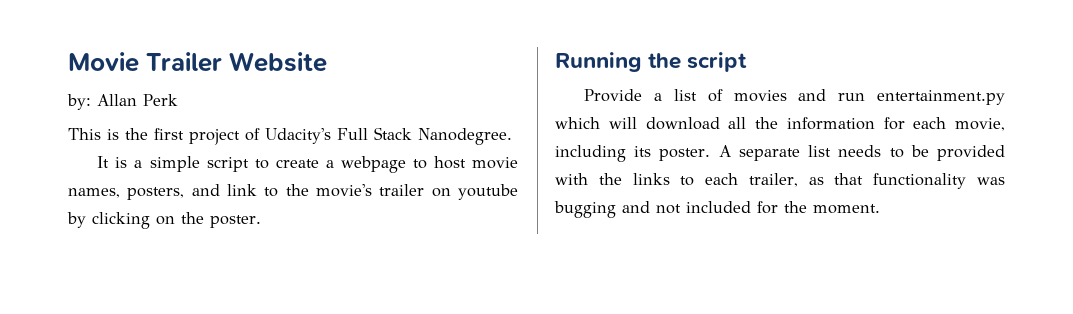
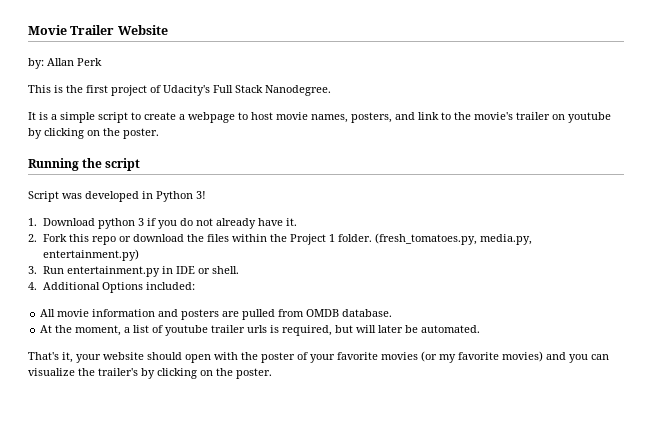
- Provide a list of movies and run entertainment.py which will download all the information for each movie, including its poster. A separate list needs to be provided with the links to each trailer, as that functionality was bugging and not included for the moment.
+ Script was developed in Python 3!
+ 1. Download python 3 if you do not already have it.
+ 2. Fork this repo or download the files within the Project 1 folder. (fresh_tomatoes.py, media.py, entertainment.py)
+ 3. Run entertainment.py in IDE or shell.
+ 4. Additional Options included:
+ All movie information and posters are pulled from OMDB database.
+ At the moment, a list of youtube trailer urls is required, but will later be automated.
+ That's it, your website should open with the poster of your favorite movies (or my favorite movies) and you can visualize the trailer's by clicking on the poster.

